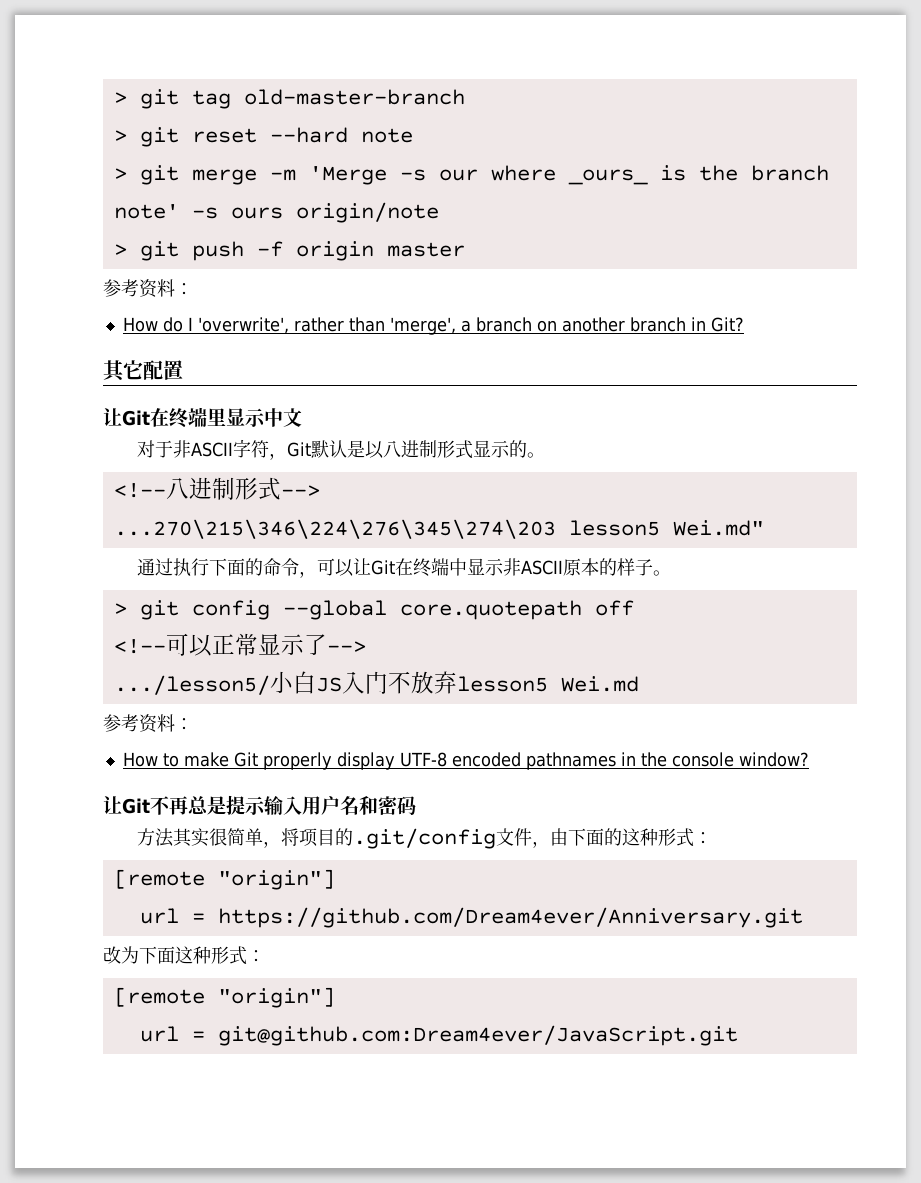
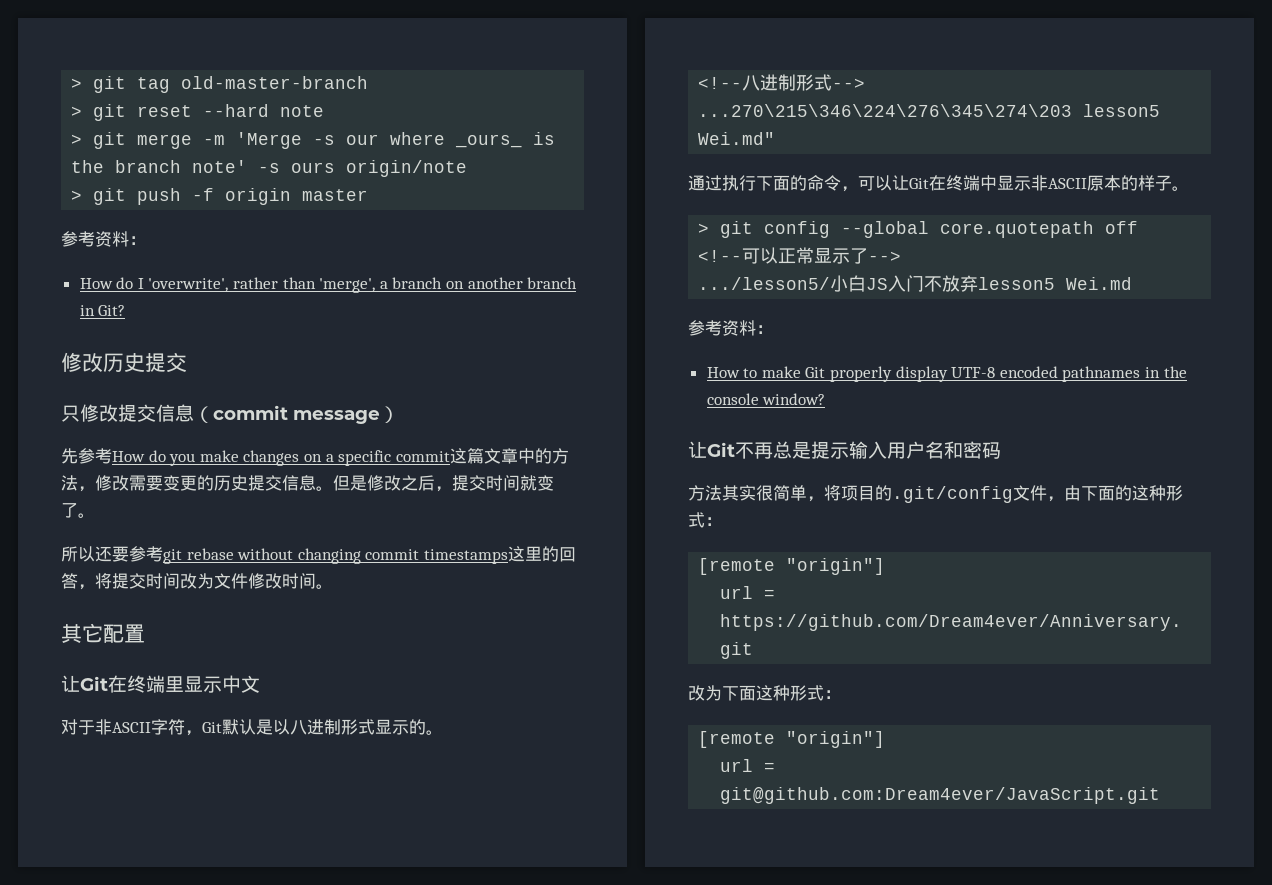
+ 修改历史提交
+ 只修改提交信息（commit message）
+ 先参考How do you make changes on a specific commit这篇文章中的方法，修改需要变更的历史提交信息。但是修改之后，提交时间就变了。
+ 所以还要参考git rebase without changing commit timestamps这里的回答，将提交时间改为文件修改时间。

